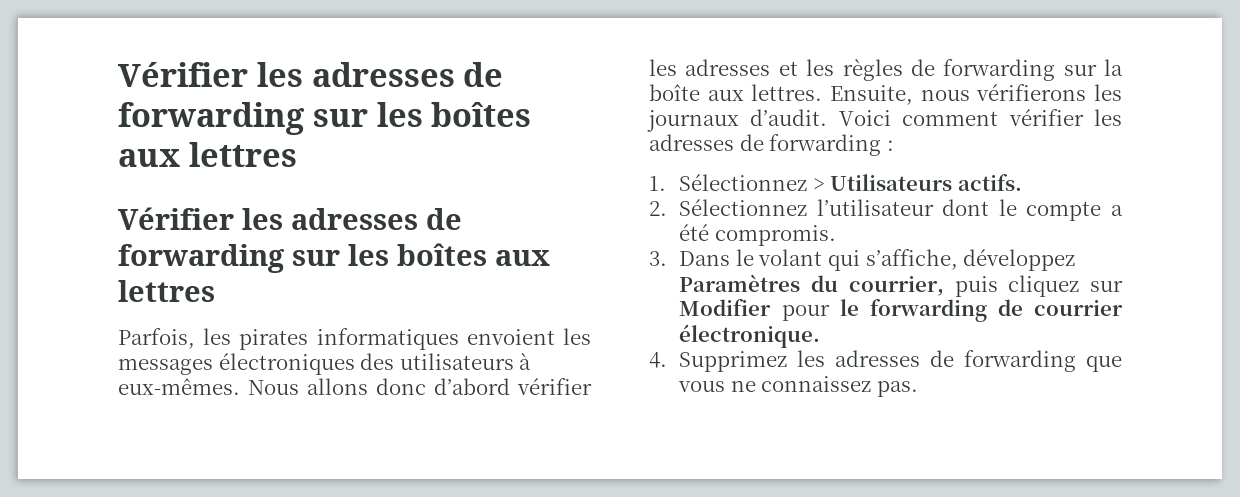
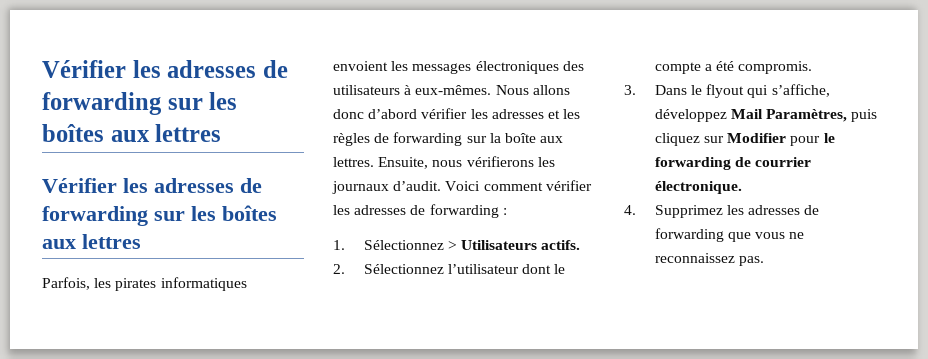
- 3. Dans le volant qui s’affiche, développez Paramètres du courrier, puis cliquez sur Modifier pour le forwarding de courrier électronique.
+ 3. Dans le flyout qui s’affiche, développez Mail Paramètres, puis cliquez sur Modifier pour le forwarding de courrier électronique.
- 4. Supprimez les adresses de forwarding que vous ne connaissez pas.
+ 4. Supprimez les adresses de forwarding que vous ne reconnaissez pas.

